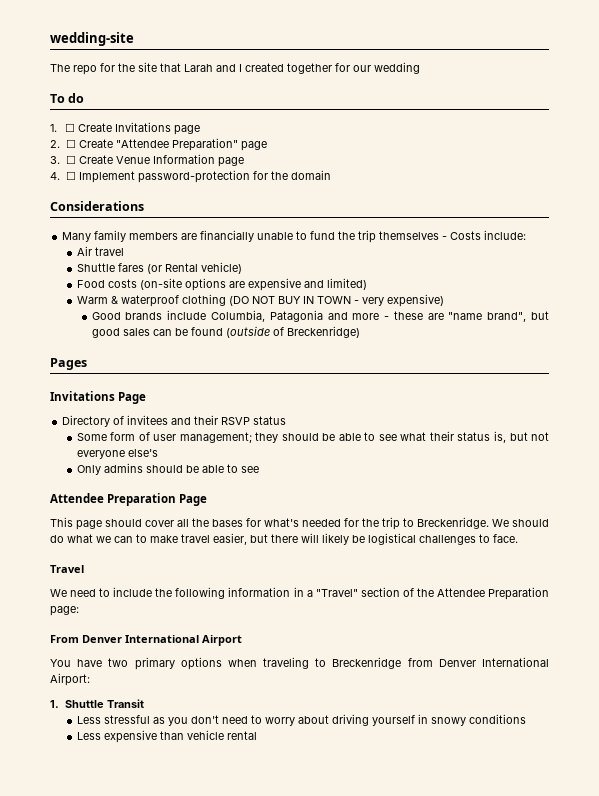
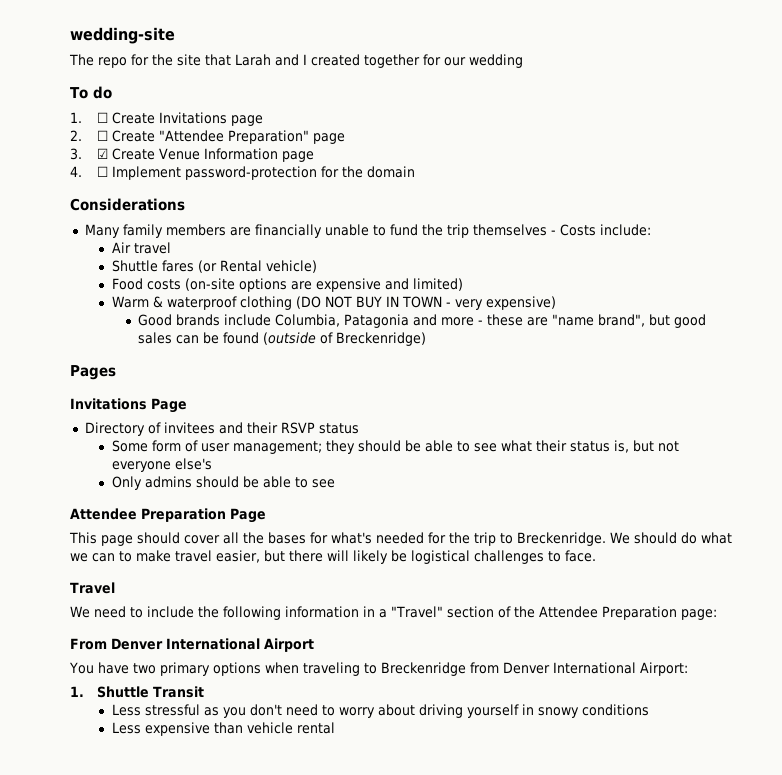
- 3. ☐ Create Venue Information page
+ 3. ☑ Create Venue Information page

